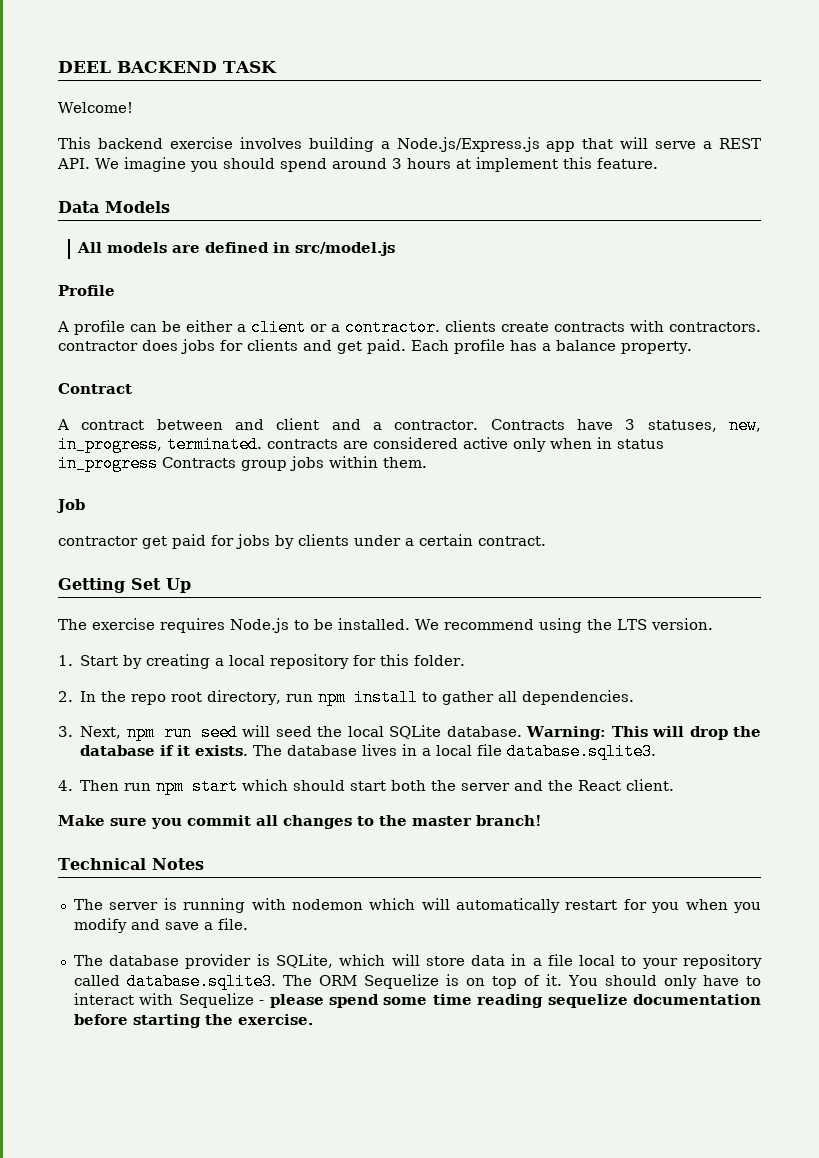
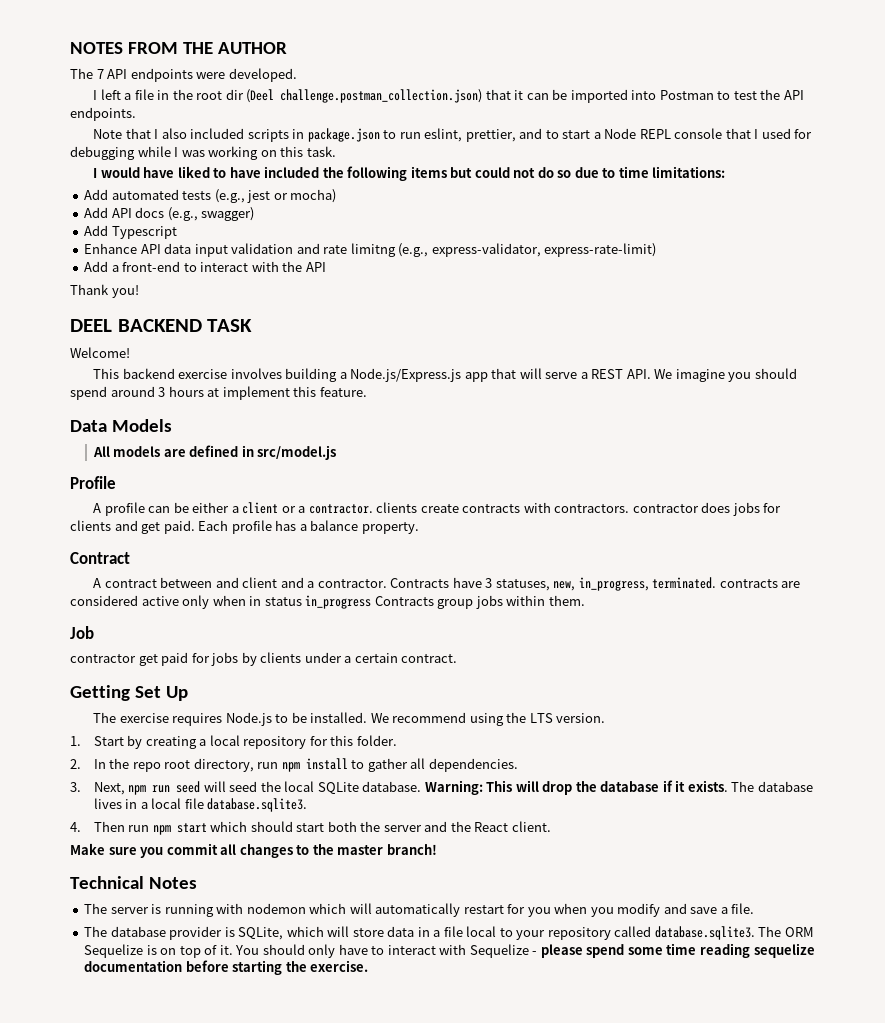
+ NOTES FROM THE AUTHOR
+ The 7 API endpoints were developed.
+ I left a file in the root dir (Deel challenge.postman_collection.json) that it can be imported into Postman to test the API endpoints.
+ Note that I also included scripts in package.json to run eslint, prettier, and to start a Node REPL console that I used for debugging while I was working on this task.
+ I would have liked to have included the following items but could not do so due to time limitations:
+ Add automated tests (e.g., jest or mocha)
+ Add API docs (e.g., swagger)
+ Add Typescript
+ Enhance API data input validation and rate limitng (e.g., express-validator, express-rate-limit)
+ Add a front-end to interact with the API
+ Thank you!

